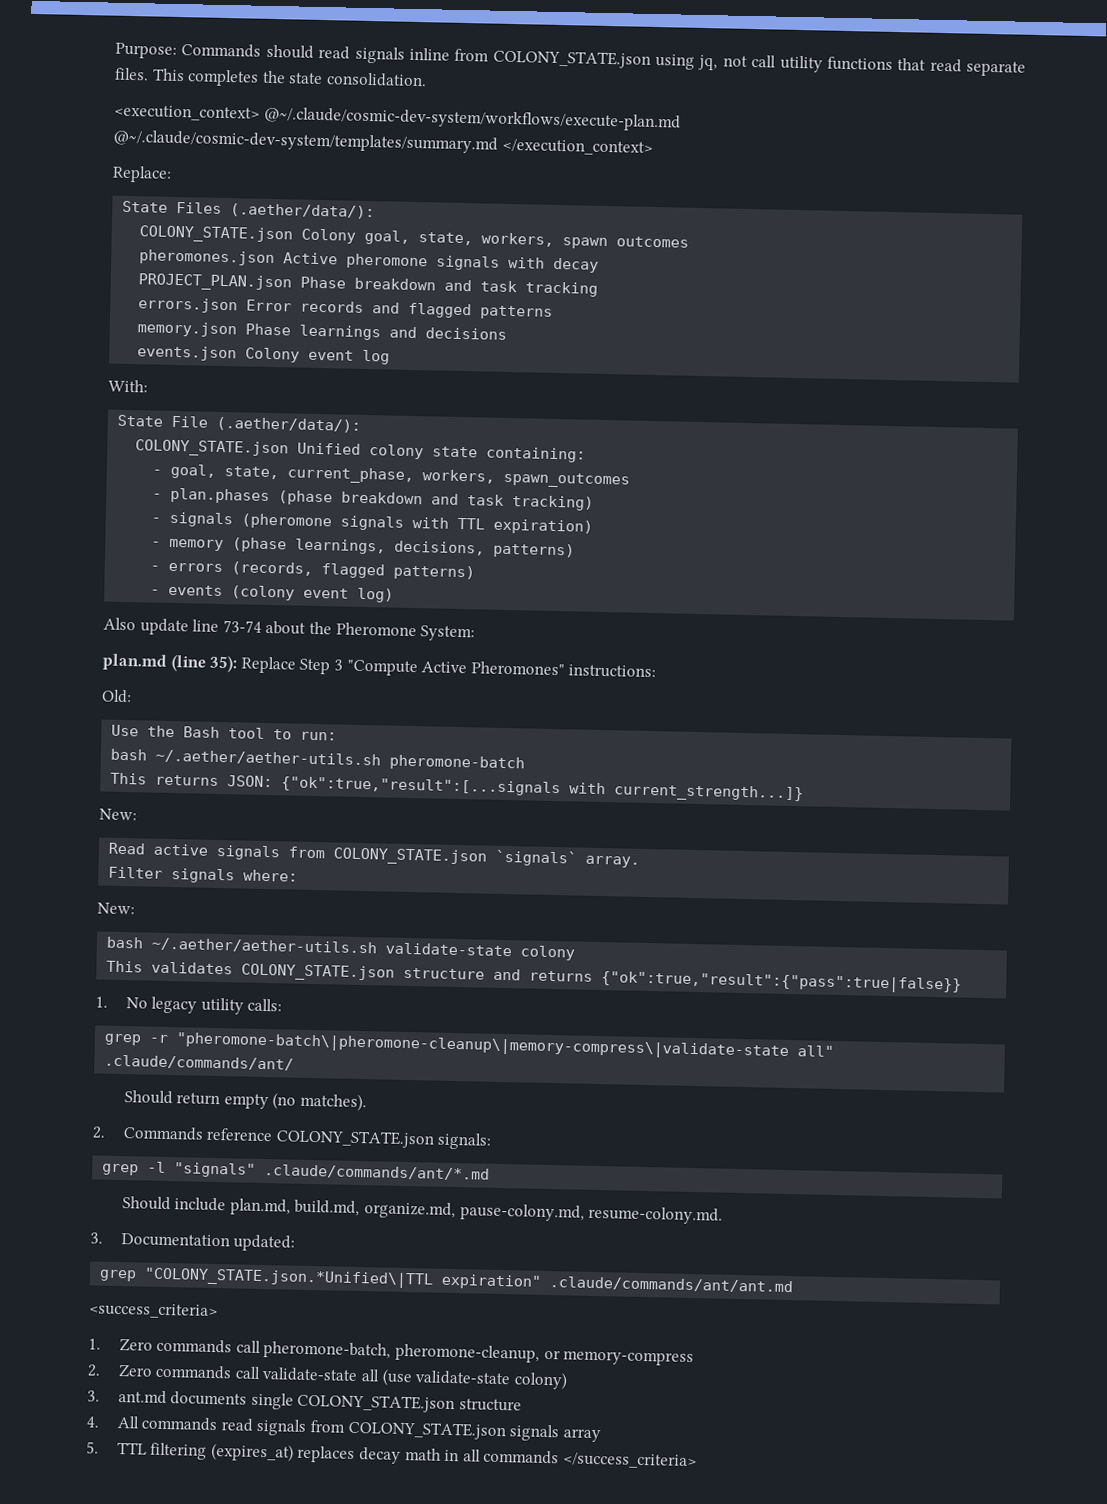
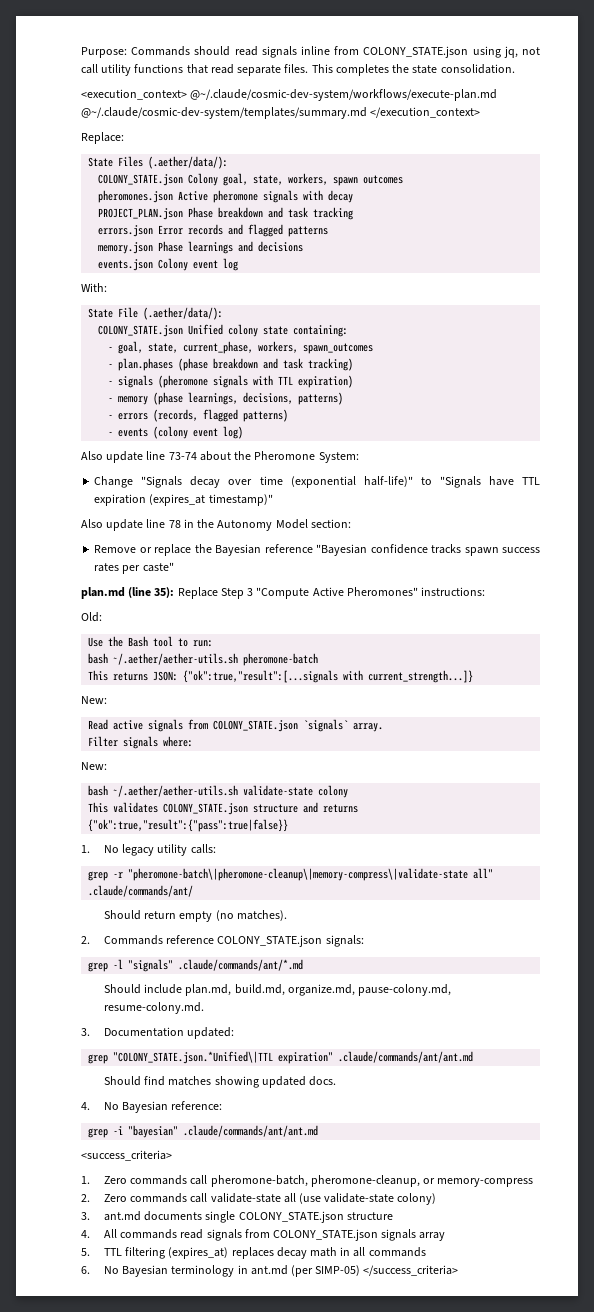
+ Change "Signals decay over time (exponential half-life)" to "Signals have TTL expiration (expires_at timestamp)"
+ Also update line 78 in the Autonomy Model section:
+ Remove or replace the Bayesian reference "Bayesian confidence tracks spawn success rates per caste"
+ Should find matches showing updated docs.
+ 4. No Bayesian reference:
+ grep -i "bayesian" .claude/commands/ant/ant.md
- 5. TTL filtering (expires_at) replaces decay math in all commands </success_criteria>
+ 5. TTL filtering (expires_at) replaces decay math in all commands
+ 6. No Bayesian terminology in ant.md (per SIMP-05) </success_criteria>

